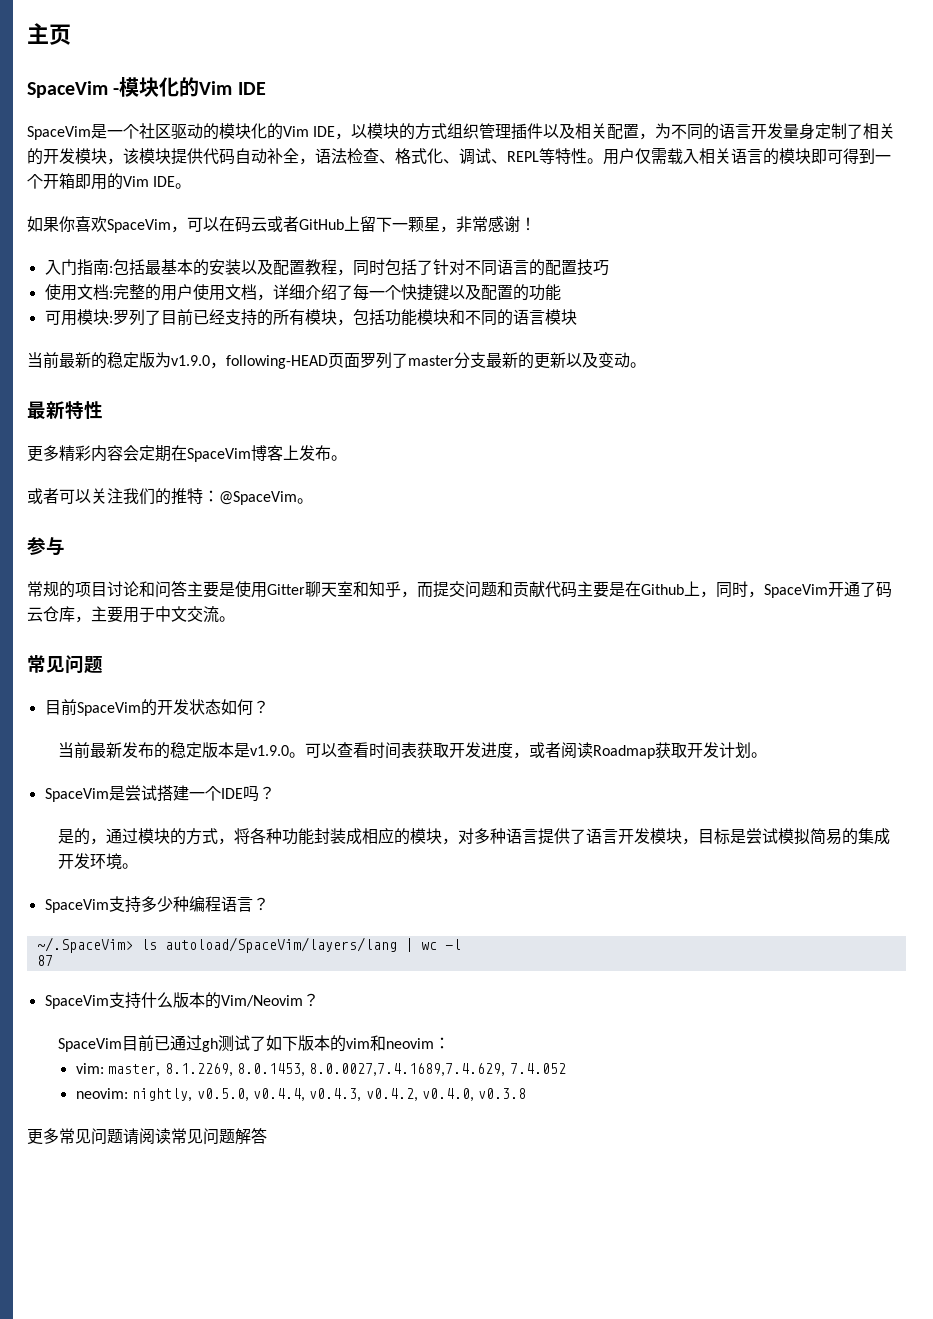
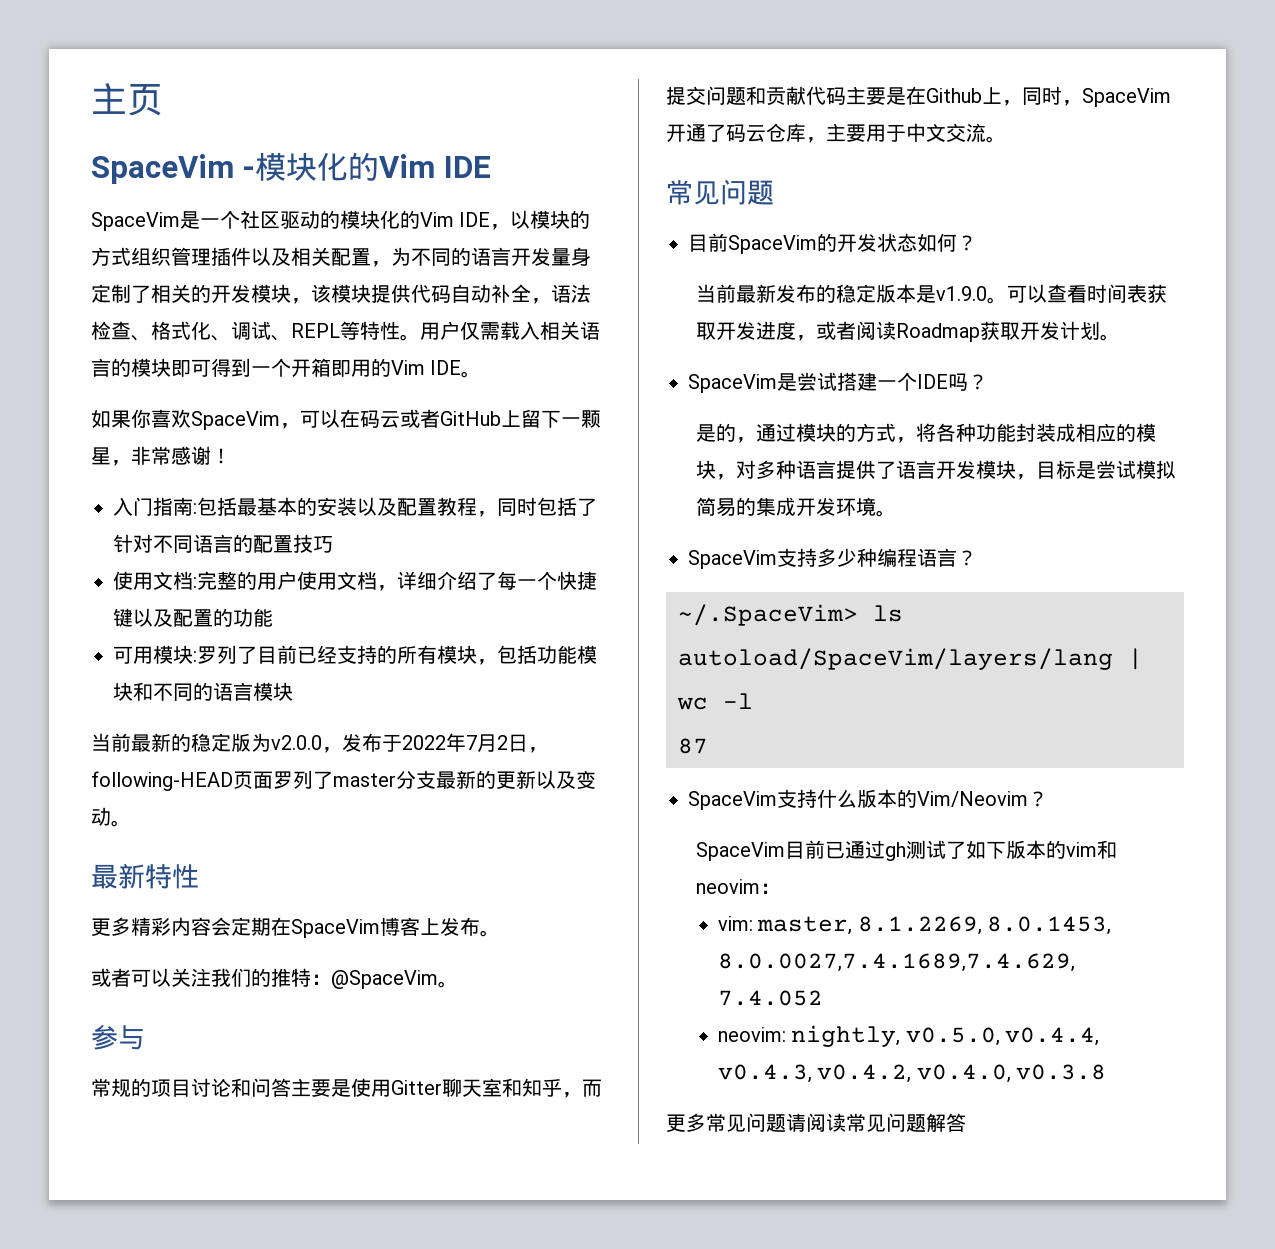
- 当前最新的稳定版为v1.9.0，following-HEAD页面罗列了master分支最新的更新以及变动。
+ 当前最新的稳定版为v2.0.0，发布于2022年7月2日，following-HEAD页面罗列了master分支最新的更新以及变动。

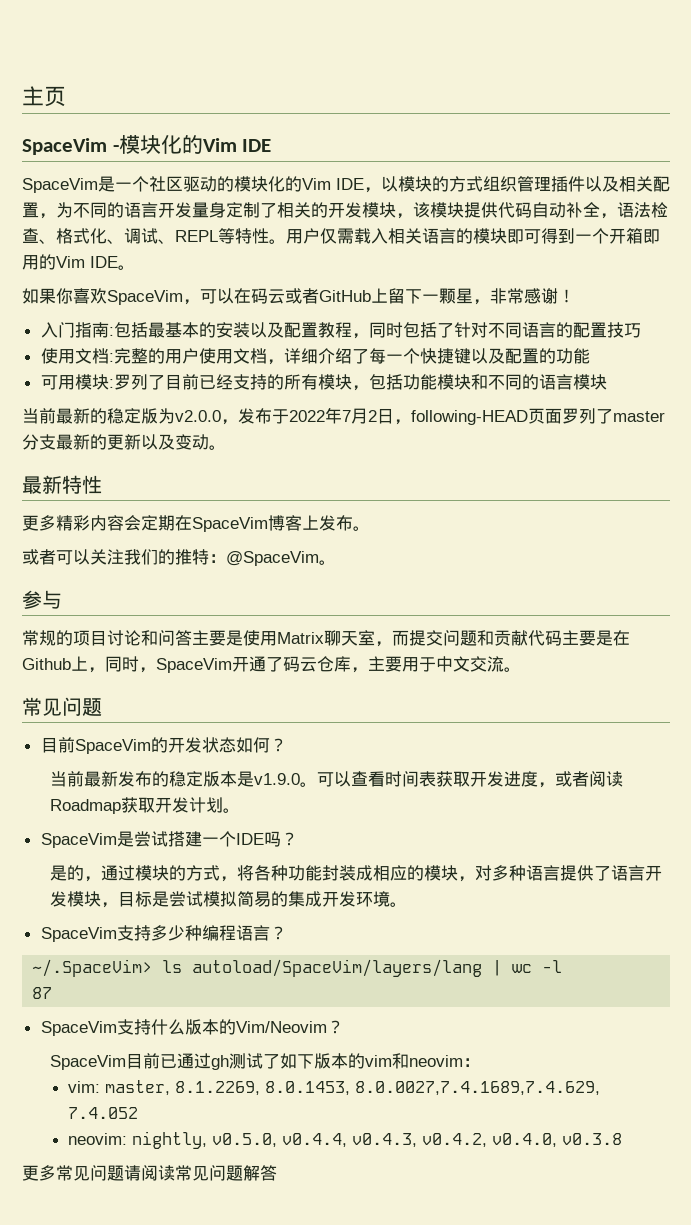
- 常规的项目讨论和问答主要是使用Gitter聊天室和知乎，而提交问题和贡献代码主要是在Github上，同时，SpaceVim开通了码云仓库，主要用于中文交流。
+ 常规的项目讨论和问答主要是使用Matrix聊天室，而提交问题和贡献代码主要是在Github上，同时，SpaceVim开通了码云仓库，主要用于中文交流。

